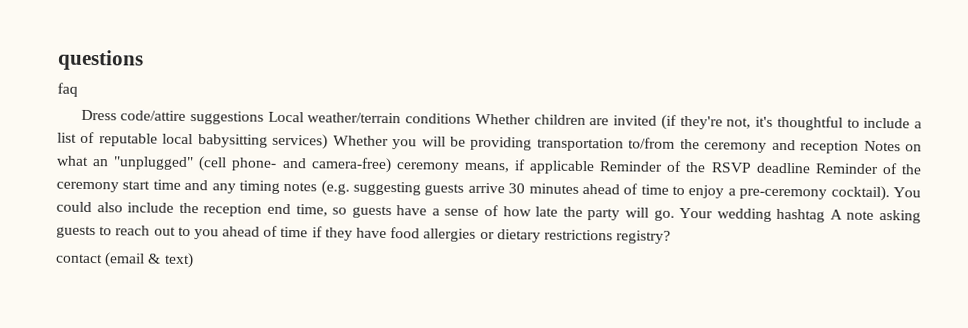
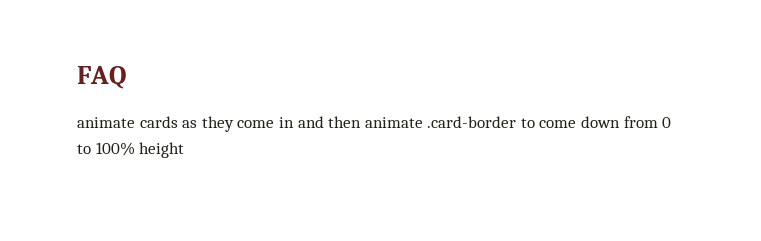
- questions
- faq
- Dress code/attire suggestions Local weather/terrain conditions Whether children are invited (if they're not, it's thoughtful to include a list of reputable local babysitting services) Whether you will be providing transportation to/from the ceremony and reception Notes on what an "unplugged" (cell phone- and camera-free) ceremony means, if applicable Reminder of the RSVP deadline Reminder of the ceremony start time and any timing notes (e.g. suggesting guests arrive 30 minutes ahead of time to enjoy a pre-ceremony cocktail). You could also include the reception end time, so guests have a sense of how late the party will go. Your wedding hashtag A note asking guests to reach out to you ahead of time if they have food allergies or dietary restrictions registry?
- contact (email & text)
+ FAQ
+ animate cards as they come in and then animate .card-border to come down from 0 to 100% height

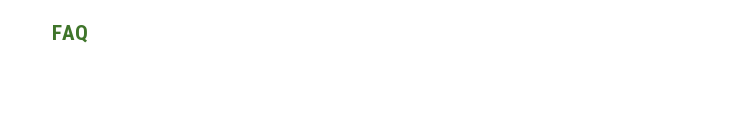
- animate cards as they come in and then animate .card-border to come down from 0 to 100% height

